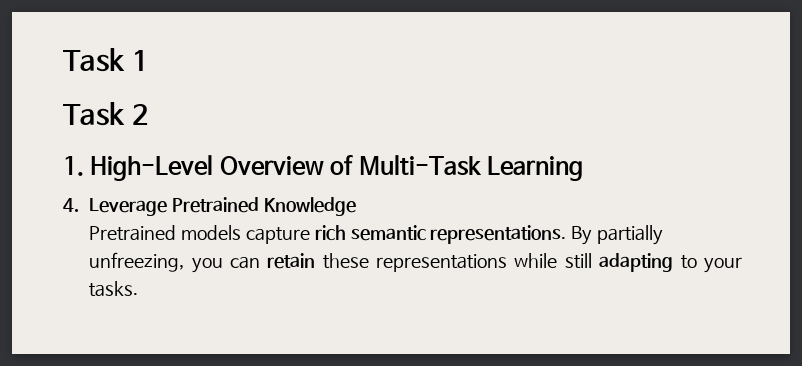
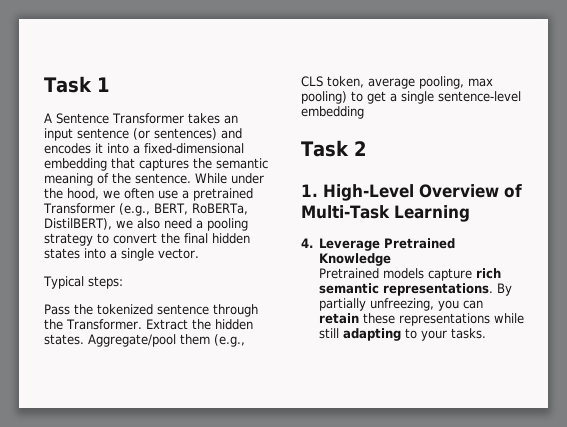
+ A Sentence Transformer takes an input sentence (or sentences) and encodes it into a fixed-dimensional embedding that captures the semantic meaning of the sentence. While under the hood, we often use a pretrained Transformer (e.g., BERT, RoBERTa, DistilBERT), we also need a pooling strategy to convert the final hidden states into a single vector.
+ Typical steps:
+ Pass the tokenized sentence through the Transformer. Extract the hidden states. Aggregate/pool them (e.g., CLS token, average pooling, max pooling) to get a single sentence-level embedding

